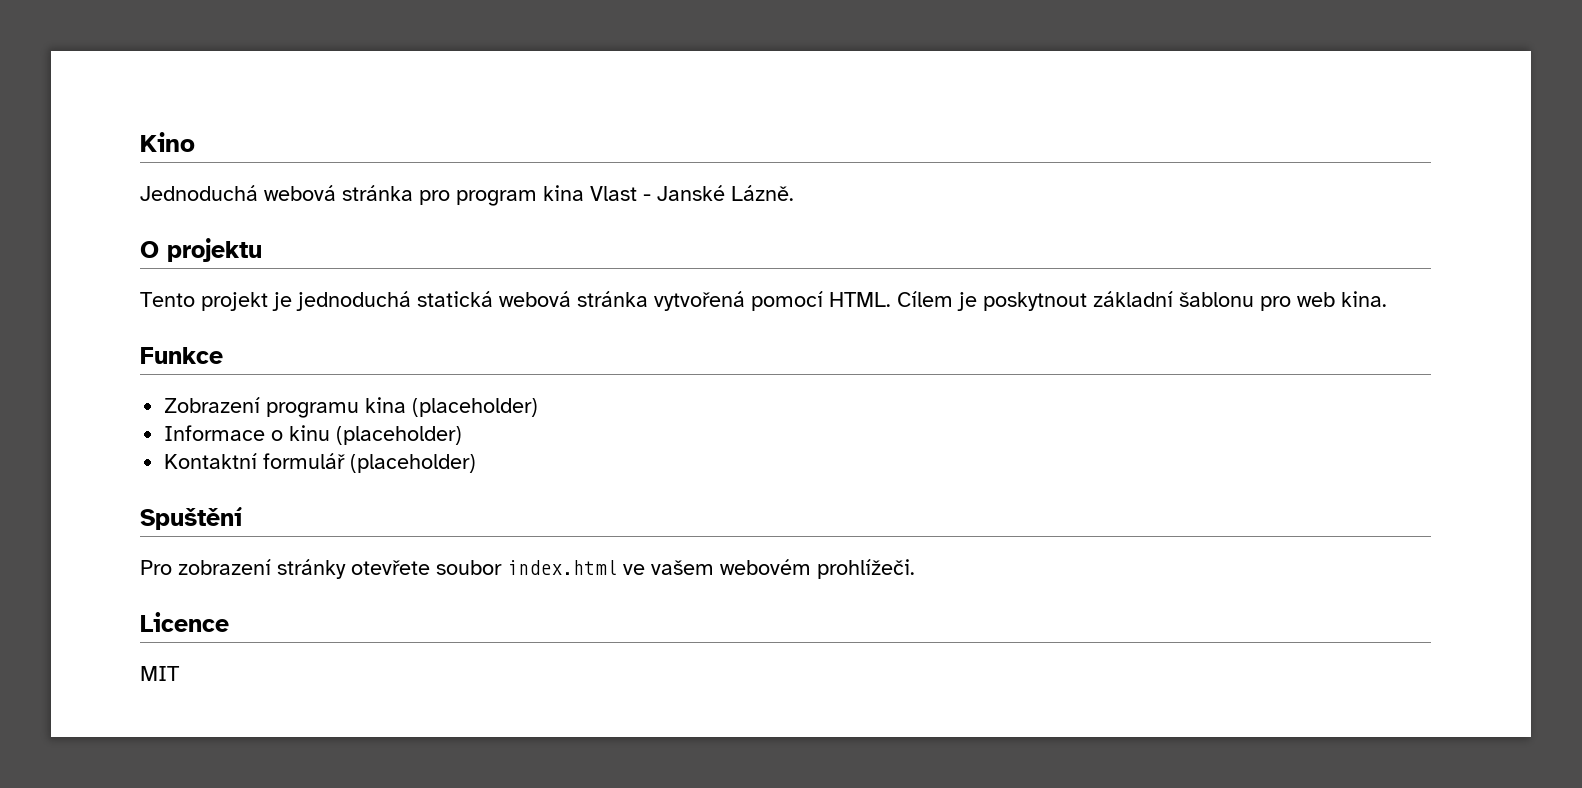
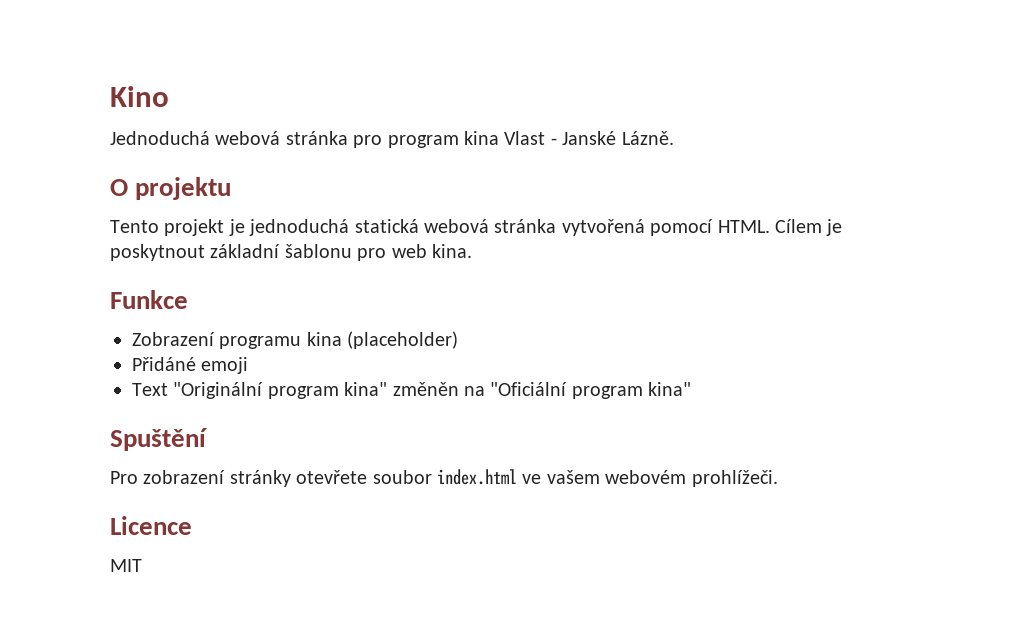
- Informace o kinu (placeholder)
- Kontaktní formulář (placeholder)
+ Přidáné emoji
+ Text "Originální program kina" změněn na "Oficiální program kina"

